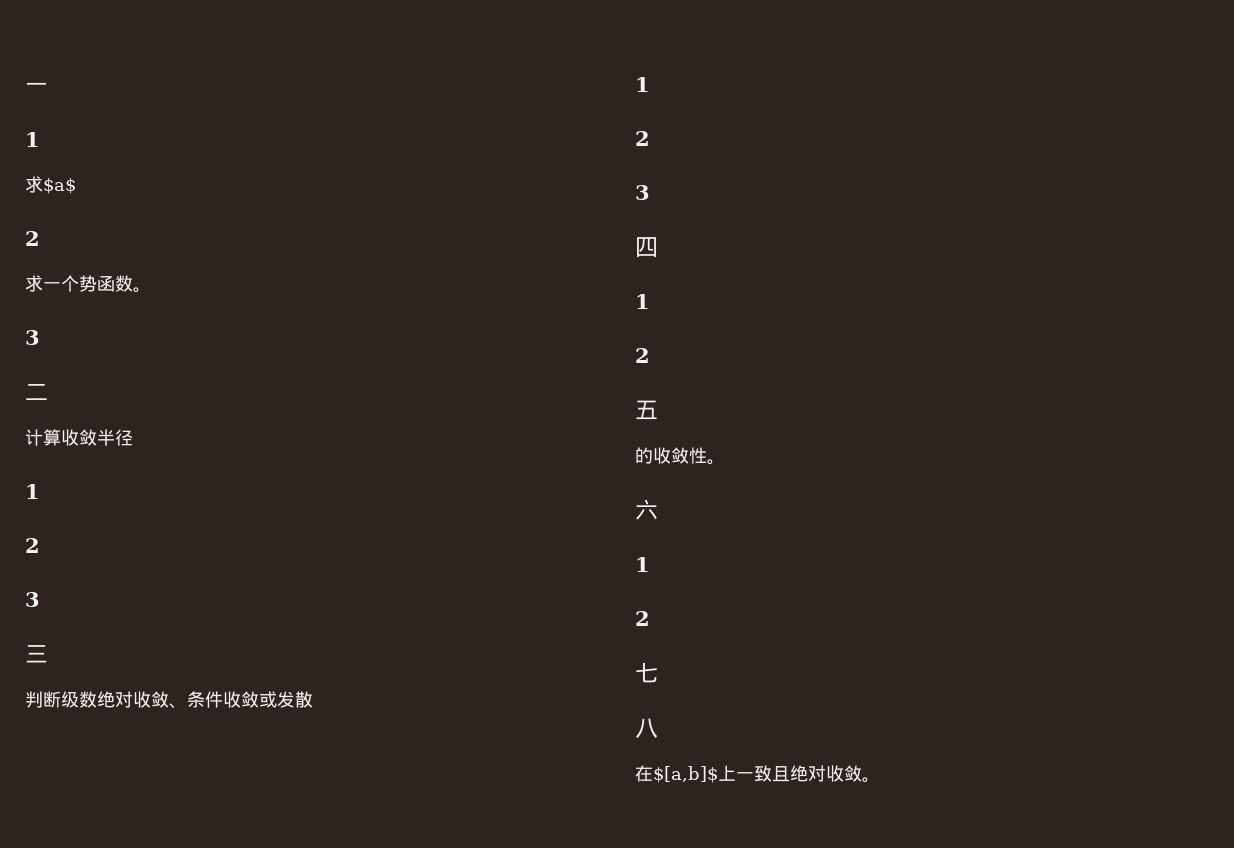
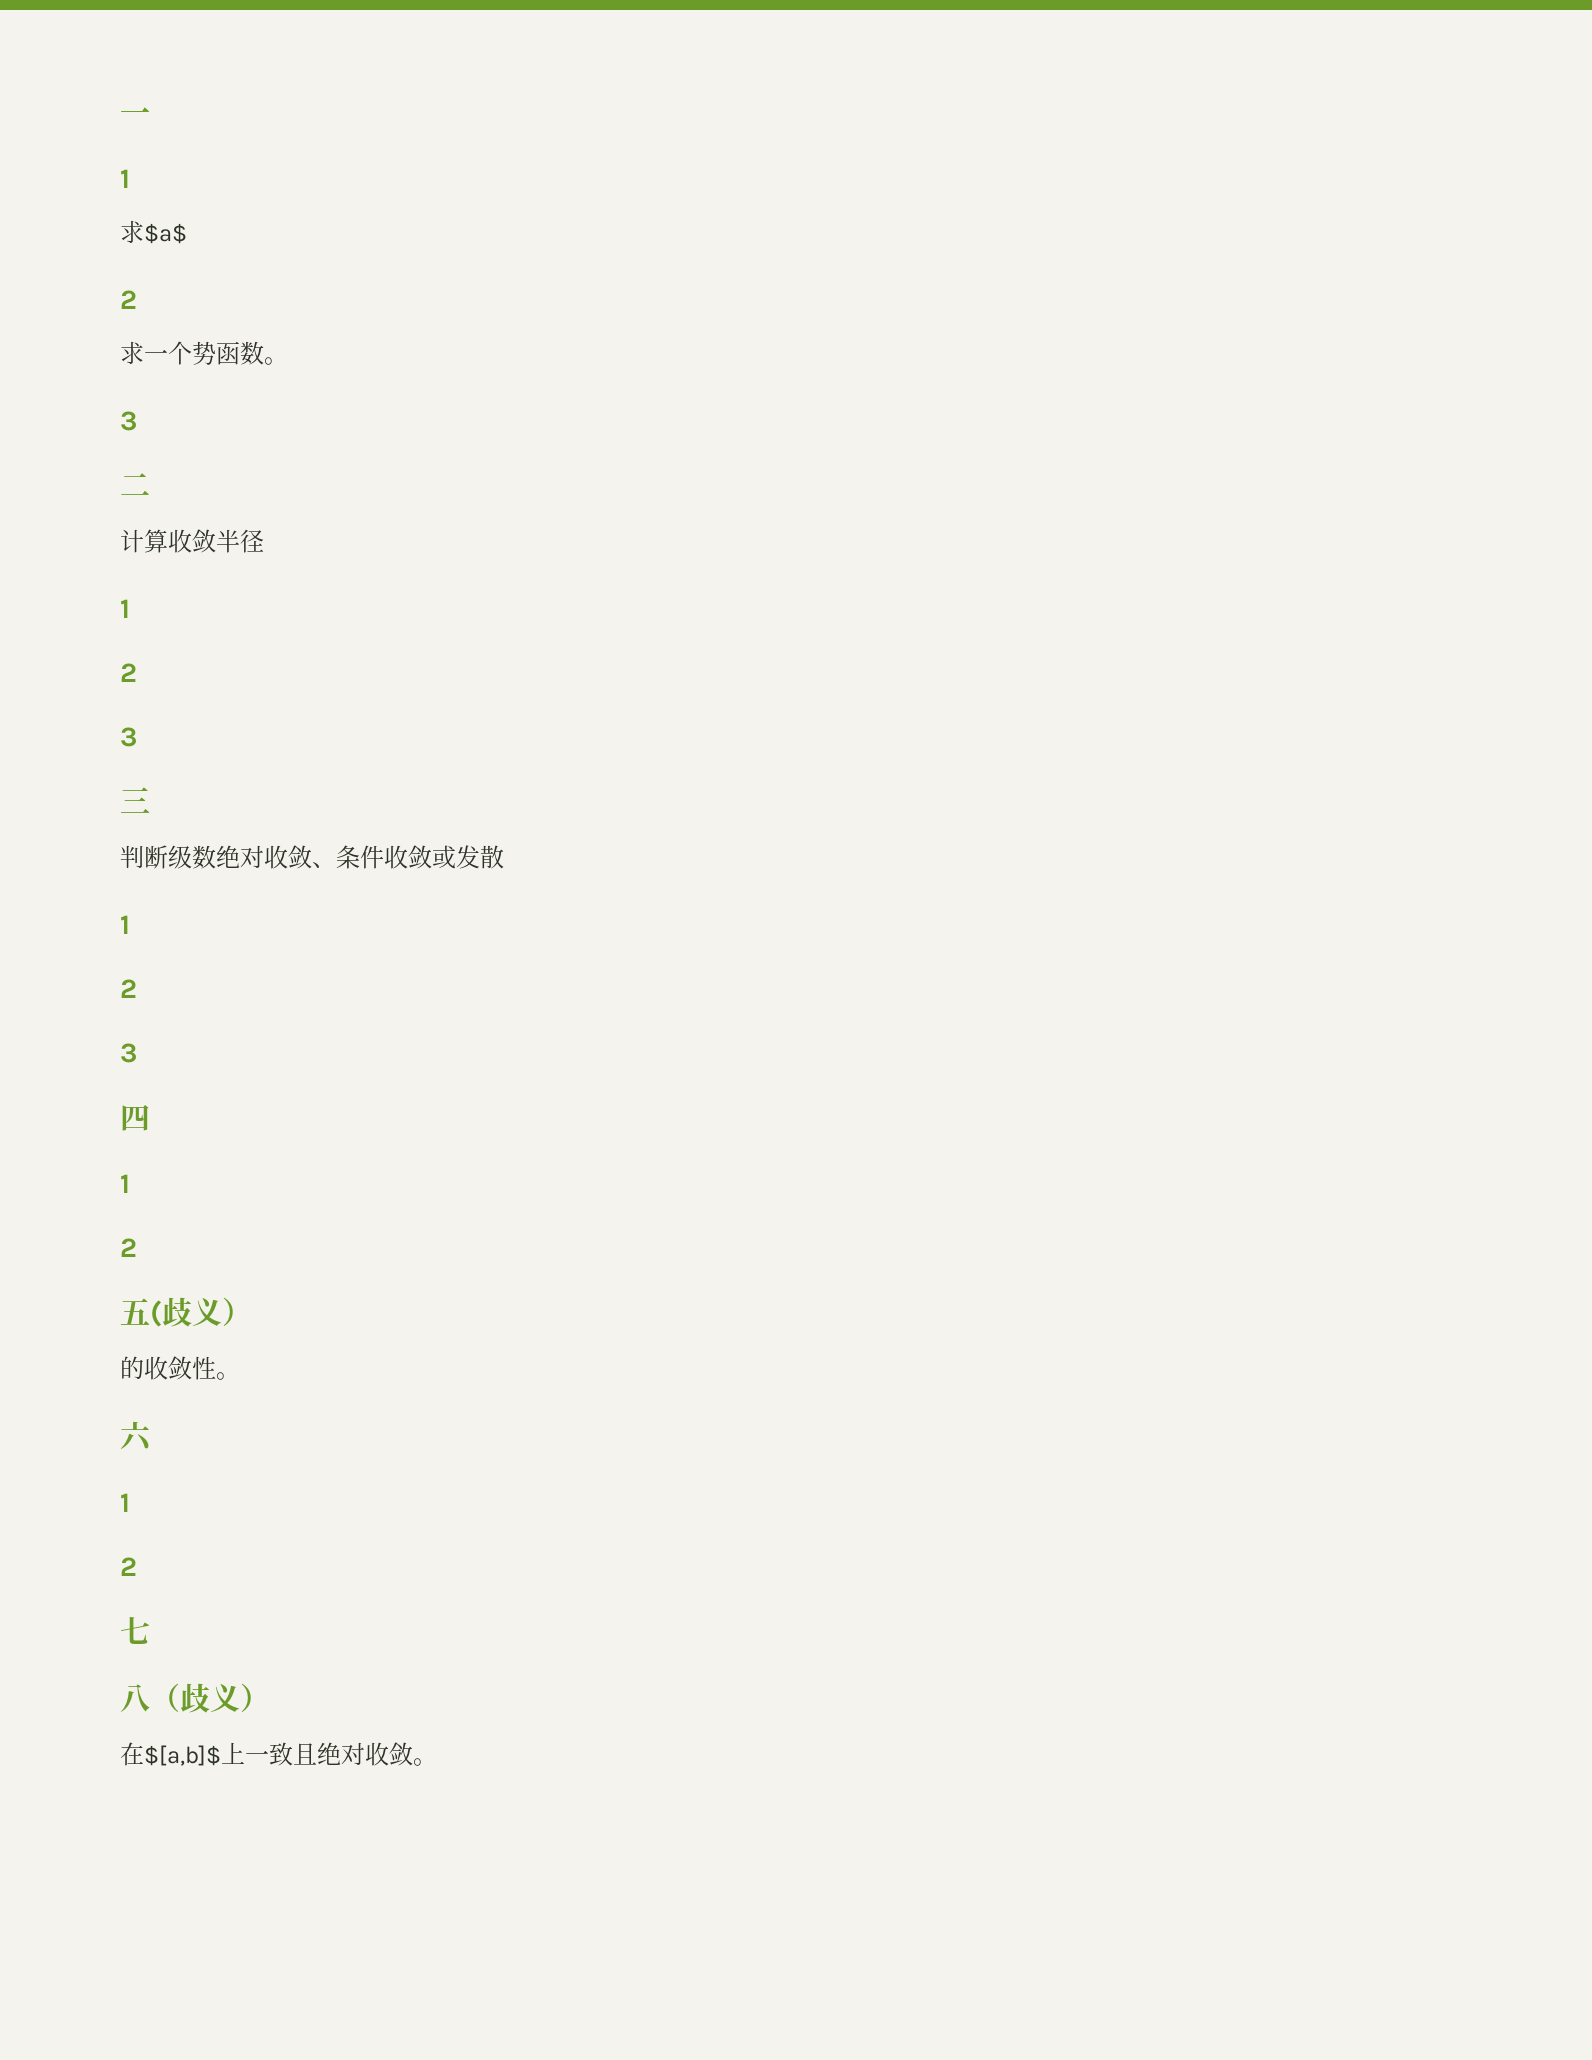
- 五
+ 五(歧义）
- 八
+ 八（歧义）

